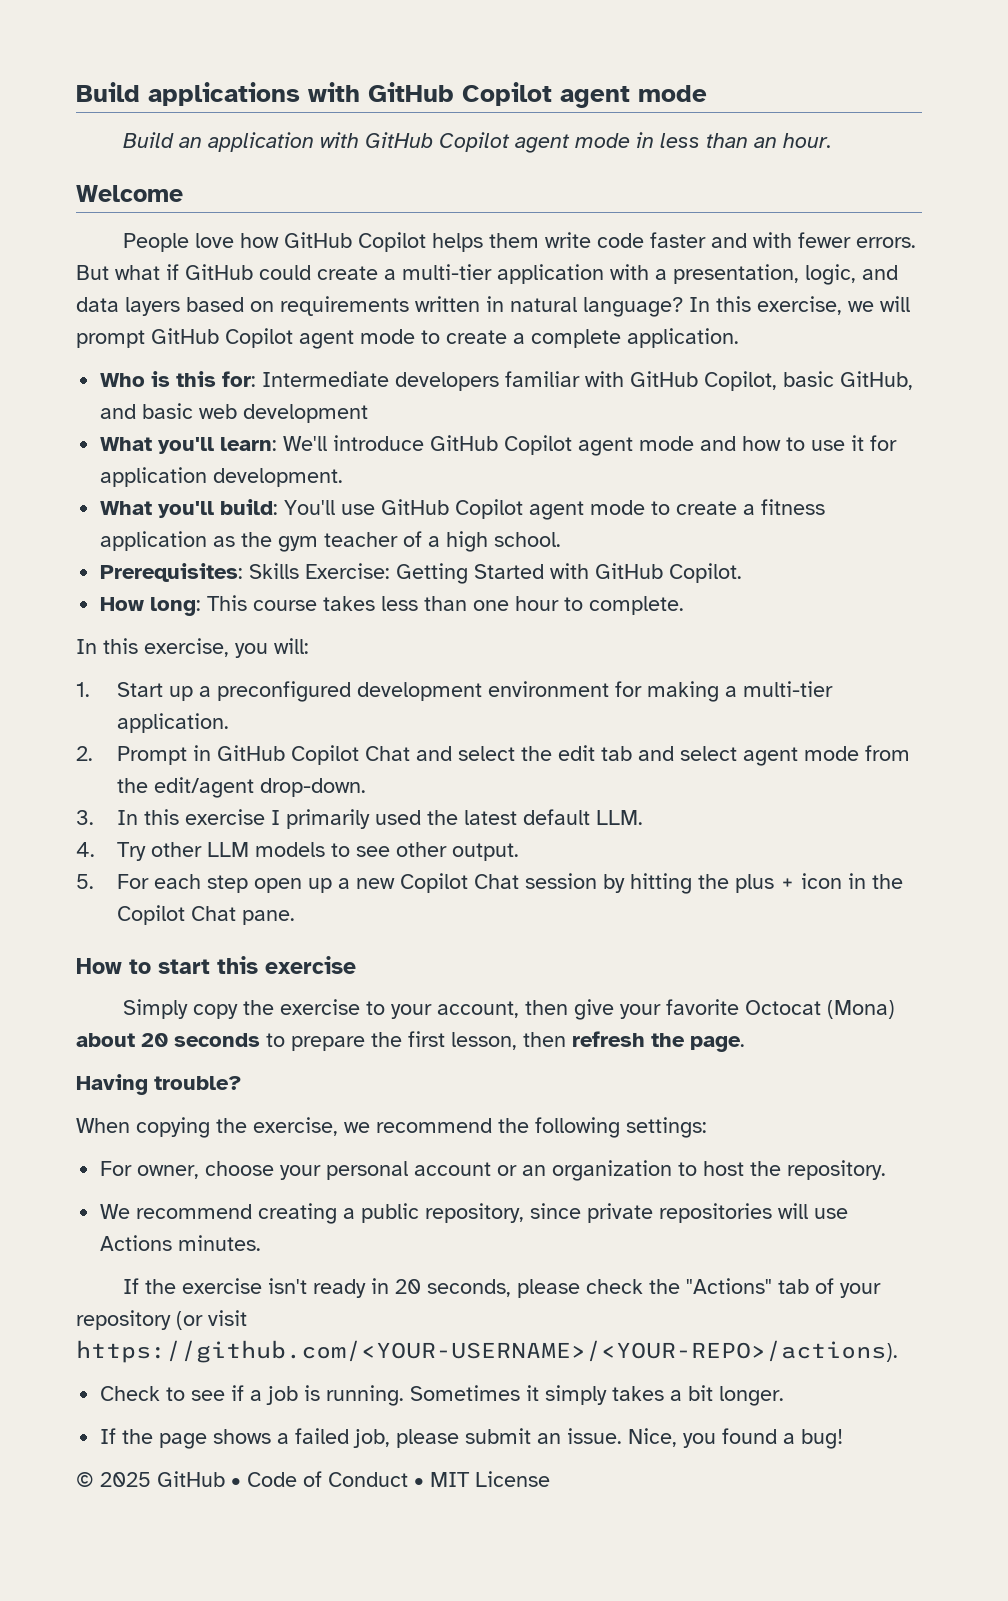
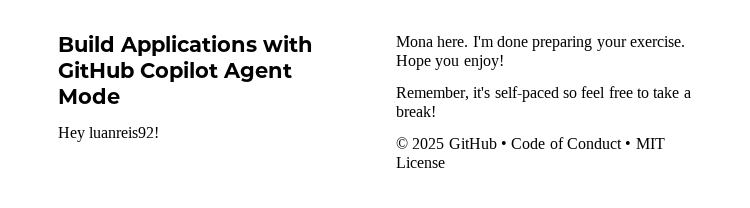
- Build applications with GitHub Copilot agent mode
- Build an application with GitHub Copilot agent mode in less than an hour.
- Welcome
- People love how GitHub Copilot helps them write code faster and with fewer errors. But what if GitHub could create a multi-tier application with a presentation, logic, and data layers based on requirements written in natural language? In this exercise, we will prompt GitHub Copilot agent mode to create a complete application.
- Who is this for: Intermediate developers familiar with GitHub Copilot, basic GitHub, and basic web development
- What you'll learn: We'll introduce GitHub Copilot agent mode and how to use it for application development.
- What you'll build: You'll use GitHub Copilot agent mode to create a fitness application as the gym teacher of a high school.
- Prerequisites: Skills Exercise: Getting Started with GitHub Copilot.
- How long: This course takes less than one hour to complete.
- In this exercise, you will:
- 1. Start up a preconfigured development environment for making a multi-tier application.
- 2. Prompt in GitHub Copilot Chat and select the edit tab and select agent mode from the edit/agent drop-down.
- 3. In this exercise I primarily used the latest default LLM.
- 4. Try other LLM models to see other output.
- 5. For each step open up a new Copilot Chat session by hitting the plus + icon in the Copilot Chat pane.
- How to start this exercise
- Simply copy the exercise to your account, then give your favorite Octocat (Mona) about 20 seconds to prepare the first lesson, then refresh the page.
- Having trouble?
- When copying the exercise, we recommend the following settings:
- For owner, choose your personal account or an organization to host the repository.
- We recommend creating a public repository, since private repositories will use Actions minutes.
- If the exercise isn't ready in 20 seconds, please check the "Actions" tab of your repository (or visit https://github.com/<YOUR-USERNAME>/<YOUR-REPO>/actions).
- Check to see if a job is running. Sometimes it simply takes a bit longer.
- If the page shows a failed job, please submit an issue. Nice, you found a bug!
+ Build Applications with GitHub Copilot Agent Mode
+ Hey luanreis92!
+ Mona here. I'm done preparing your exercise. Hope you enjoy!
+ Remember, it's self-paced so feel free to take a break!

